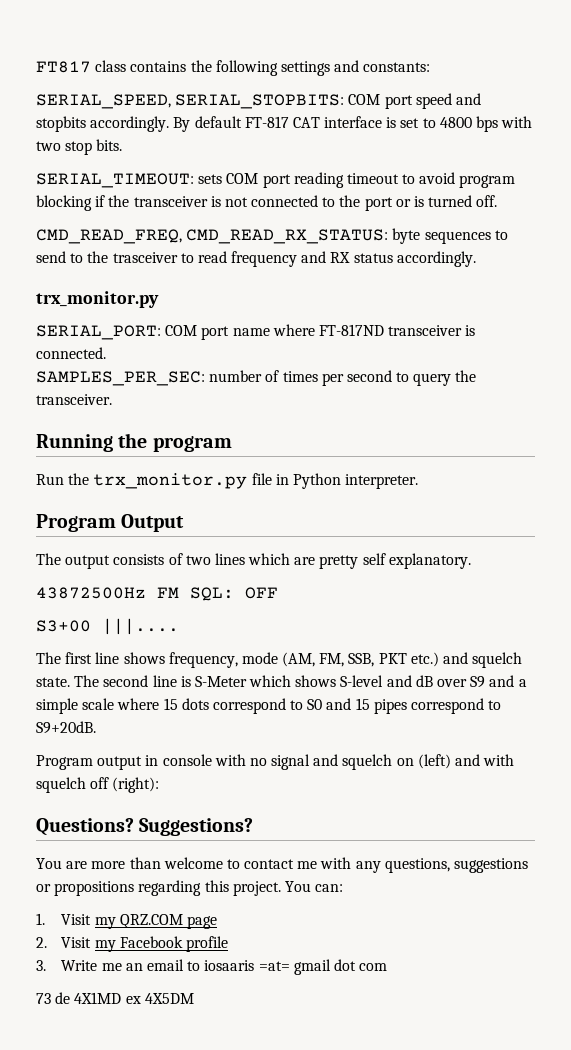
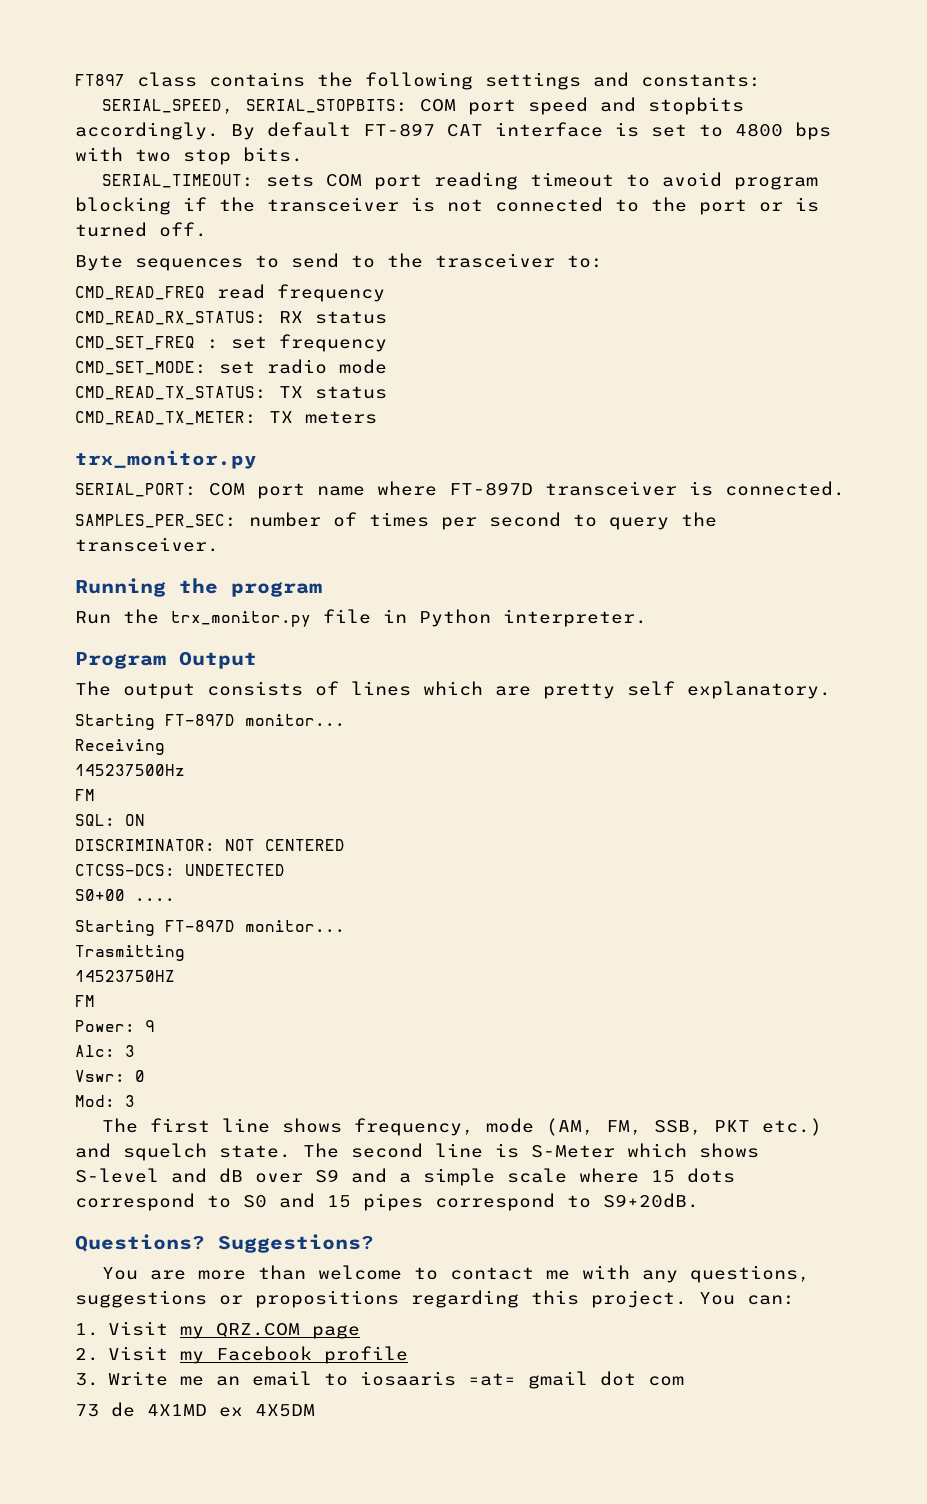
- FT817 class contains the following settings and constants:
+ FT897 class contains the following settings and constants:
- By default FT-817 CAT interface is set to 4800 bps with two stop bits.
+ By default FT-897 CAT interface is set to 4800 bps with two stop bits.
- CMD_READ_FREQ, CMD_READ_RX_STATUS: byte sequences to send to the trasceiver to read frequency and RX status accordingly.
+ Byte sequences to send to the trasceiver to:
+ CMD_READ_FREQ read frequency
+ CMD_READ_RX_STATUS: RX status
+ CMD_SET_FREQ : set frequency
+ CMD_SET_MODE: set radio mode
+ CMD_READ_TX_STATUS: TX status
+ CMD_READ_TX_METER: TX meters
- SERIAL_PORT: COM port name where FT-817ND transceiver is connected.
+ SERIAL_PORT: COM port name where FT-897D transceiver is connected.
- The output consists of two lines which are pretty self explanatory.
- 43872500Hz FM SQL: OFF
- S3+00 |||....
+ The output consists of lines which are pretty self explanatory.
+ Starting FT-897D monitor...
+ Receiving
+ 145237500Hz
+ FM
+ SQL: ON
+ DISCRIMINATOR: NOT CENTERED
+ CTCSS-DCS: UNDETECTED
+ S0+00 ....
+ Starting FT-897D monitor...
+ Trasmitting
+ 14523750HZ
+ FM
+ Power: 9
+ Alc: 3
+ Vswr: 0
+ Mod: 3
- Program output in console with no signal and squelch on (left) and with squelch off (right):

